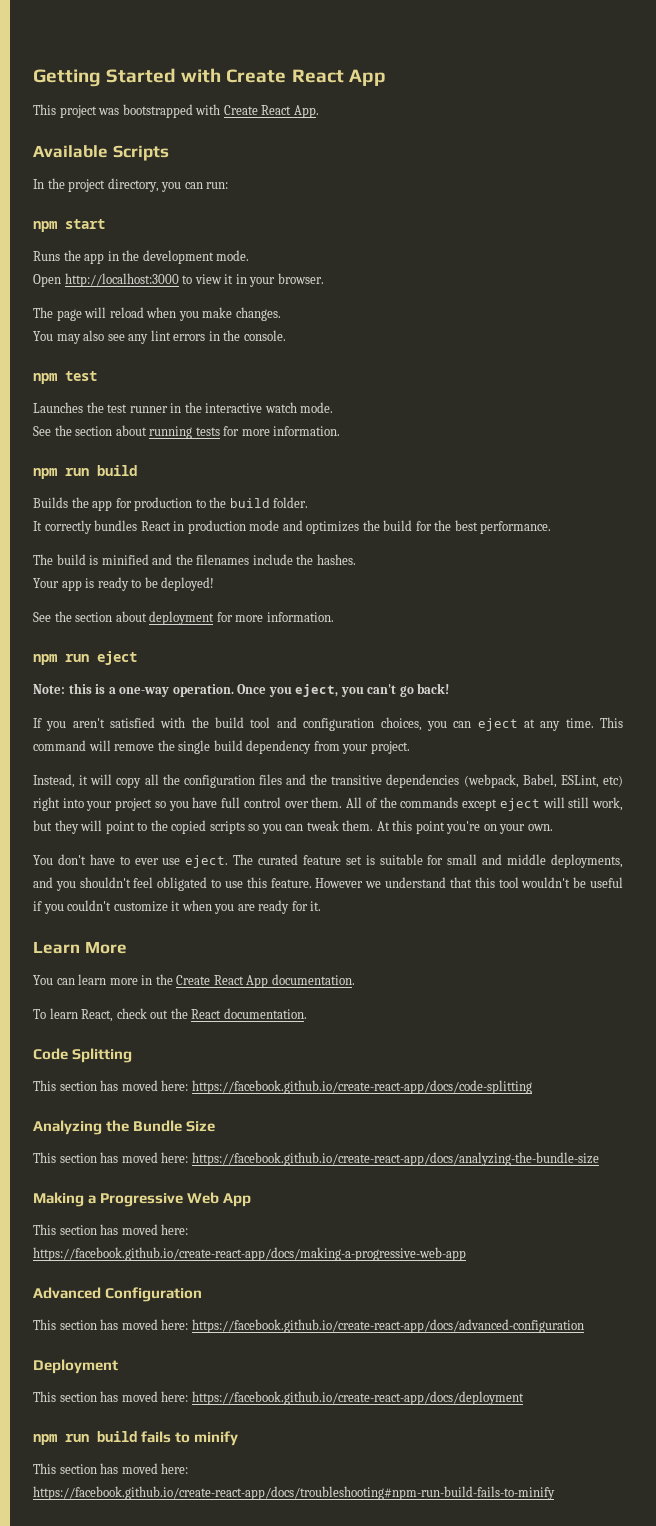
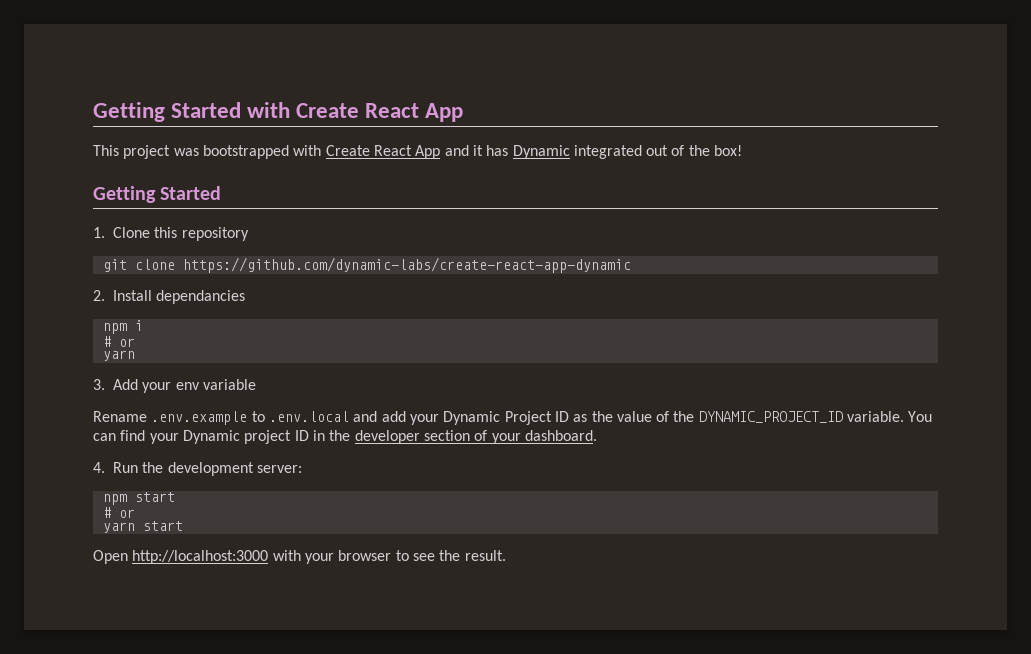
- This project was bootstrapped with Create React App.
- Available Scripts
- In the project directory, you can run:
+ This project was bootstrapped with Create React App and it has Dynamic integrated out of the box!
+ Getting Started
+ 1. Clone this repository
+ git clone https://github.com/dynamic-labs/create-react-app-dynamic
+ 2. Install dependancies
+ npm i
+ # or
+ yarn
+ 3. Add your env variable
+ Rename .env.example to .env.local and add your Dynamic Project ID as the value of the DYNAMIC_PROJECT_ID variable. You can find your Dynamic project ID in the developer section of your dashboard.
+ 4. Run the development server:
  npm start
- Runs the app in the development mode.
- Open http://localhost:3000 to view it in your browser.
- The page will reload when you make changes.
- You may also see any lint errors in the console.
- npm test
- Launches the test runner in the interactive watch mode.
- See the section about running tests for more information.
- npm run build
- Builds the app for production to the build folder.
- It correctly bundles React in production mode and optimizes the build for the best performance.
- The build is minified and the filenames include the hashes.
- Your app is ready to be deployed!
- See the section about deployment for more information.
- npm run eject
- Note: this is a one-way operation. Once you eject, you can't go back!
- If you aren't satisfied with the build tool and configuration choices, you can eject at any time. This command will remove the single build dependency from your project.
- Instead, it will copy all the configuration files and the transitive dependencies (webpack, Babel, ESLint, etc) right into your project so you have full control over them. All of the commands except eject will still work, but they will point to the copied scripts so you can tweak them. At this point you're on your own.
- You don't have to ever use eject. The curated feature set is suitable for small and middle deployments, and you shouldn't feel obligated to use this feature. However we understand that this tool wouldn't be useful if you couldn't customize it when you are ready for it.
- Learn More
- You can learn more in the Create React App documentation.
- To learn React, check out the React documentation.
- Code Splitting
- This section has moved here: https://facebook.github.io/create-react-app/docs/code-splitting
- Analyzing the Bundle Size
- This section has moved here: https://facebook.github.io/create-react-app/docs/analyzing-the-bundle-size
- Making a Progressive Web App
- This section has moved here: https://facebook.github.io/create-react-app/docs/making-a-progressive-web-app
- Advanced Configuration
- This section has moved here: https://facebook.github.io/create-react-app/docs/advanced-configuration
- Deployment
- This section has moved here: https://facebook.github.io/create-react-app/docs/deployment
- npm run build fails to minify
- This section has moved here: https://facebook.github.io/create-react-app/docs/troubleshooting#npm-run-build-fails-to-minify
+ # or
+ yarn start
+ Open http://localhost:3000 with your browser to see the result.

